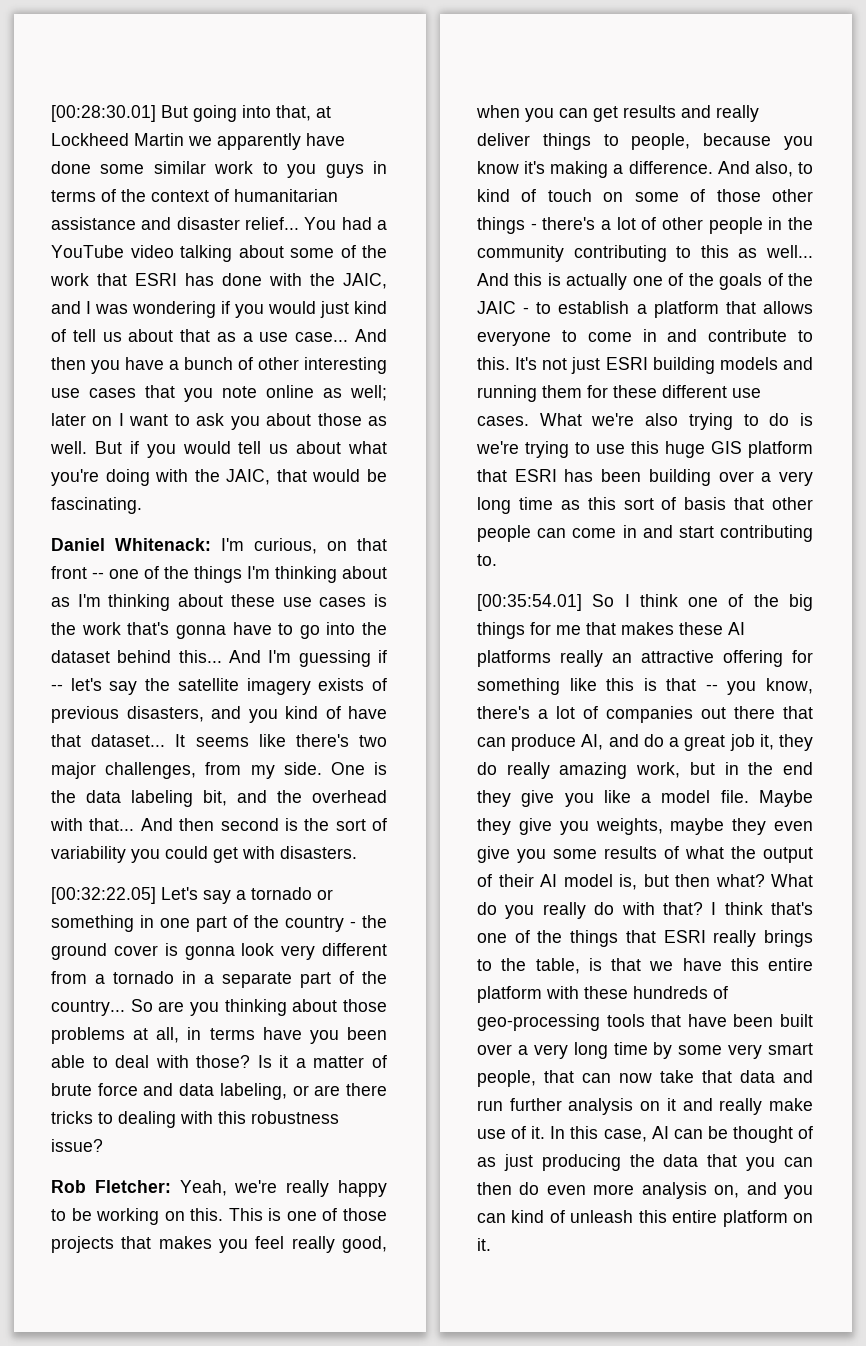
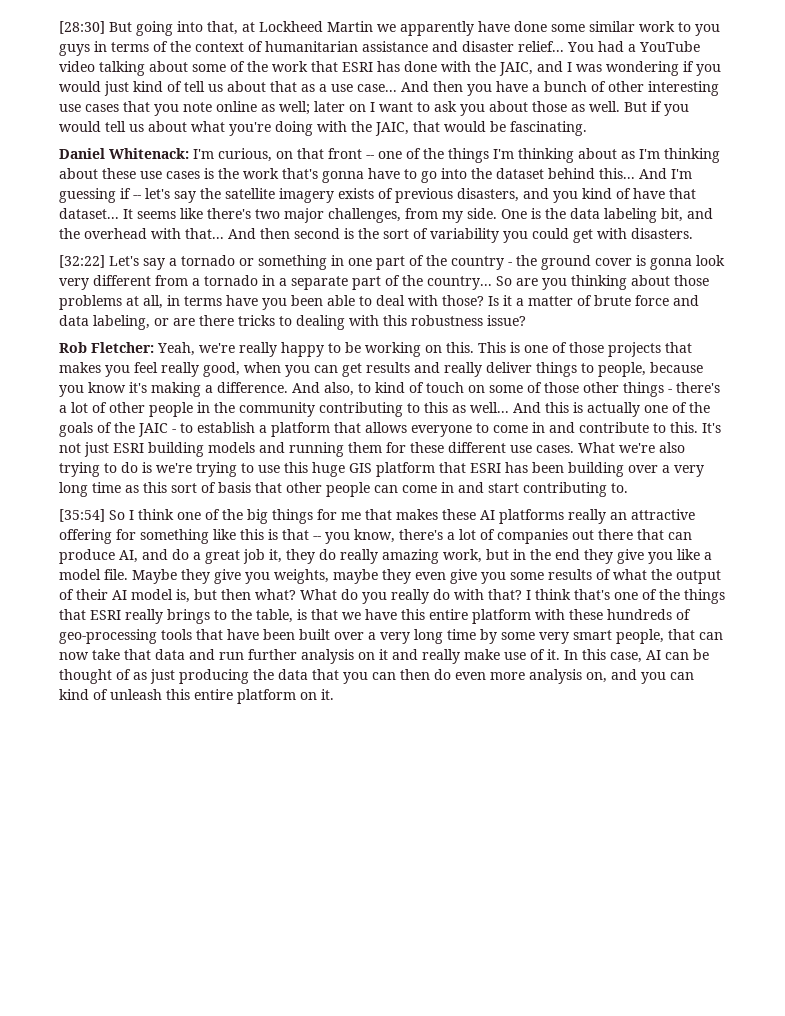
- [00:28:30.01] But going into that, at Lockheed Martin we apparently have done some similar work to you guys in terms of the context of humanitarian assistance and disaster relief...
+ [28:30] But going into that, at Lockheed Martin we apparently have done some similar work to you guys in terms of the context of humanitarian assistance and disaster relief...
- [00:32:22.05] Let's say a tornado or something in one part of the country - the ground cover is gonna look very different from a tornado in a separate part of the country...
+ [32:22] Let's say a tornado or something in one part of the country - the ground cover is gonna look very different from a tornado in a separate part of the country...
- [00:35:54.01] So I think one of the big things for me that makes these AI platforms really an attractive offering for something like this is that -- you know, there's a lot of companies out there that can produce AI, and do a great job it, they do really amazing work, but in the end they give you like a model file.
+ [35:54] So I think one of the big things for me that makes these AI platforms really an attractive offering for something like this is that -- you know, there's a lot of companies out there that can produce AI, and do a great job it, they do really amazing work, but in the end they give you like a model file.

